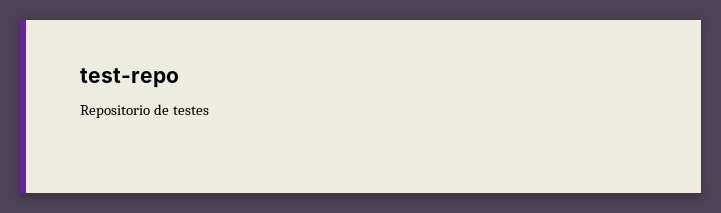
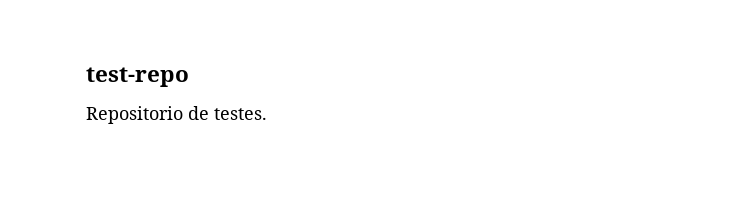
- Repositorio de testes
+ Repositorio de testes.

